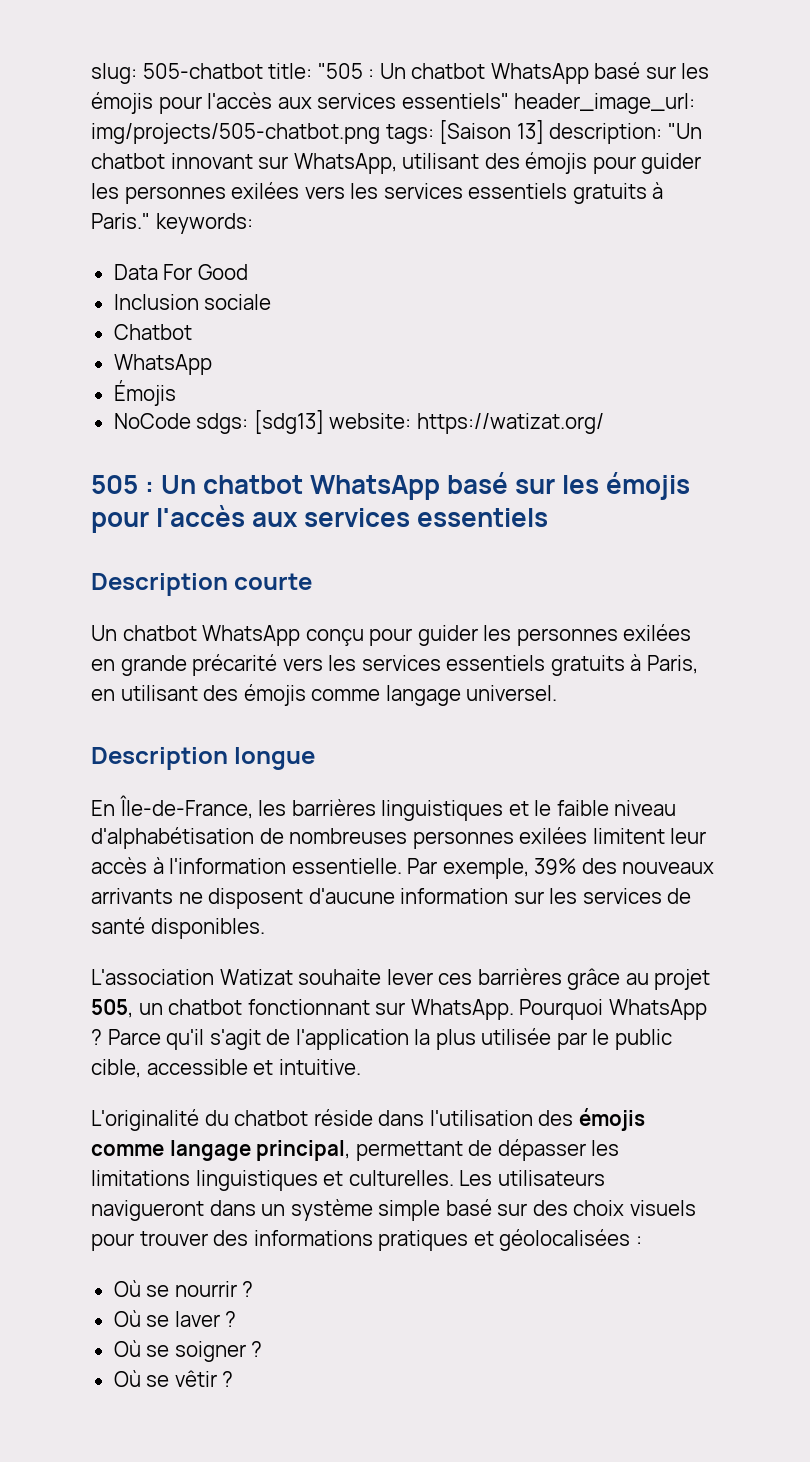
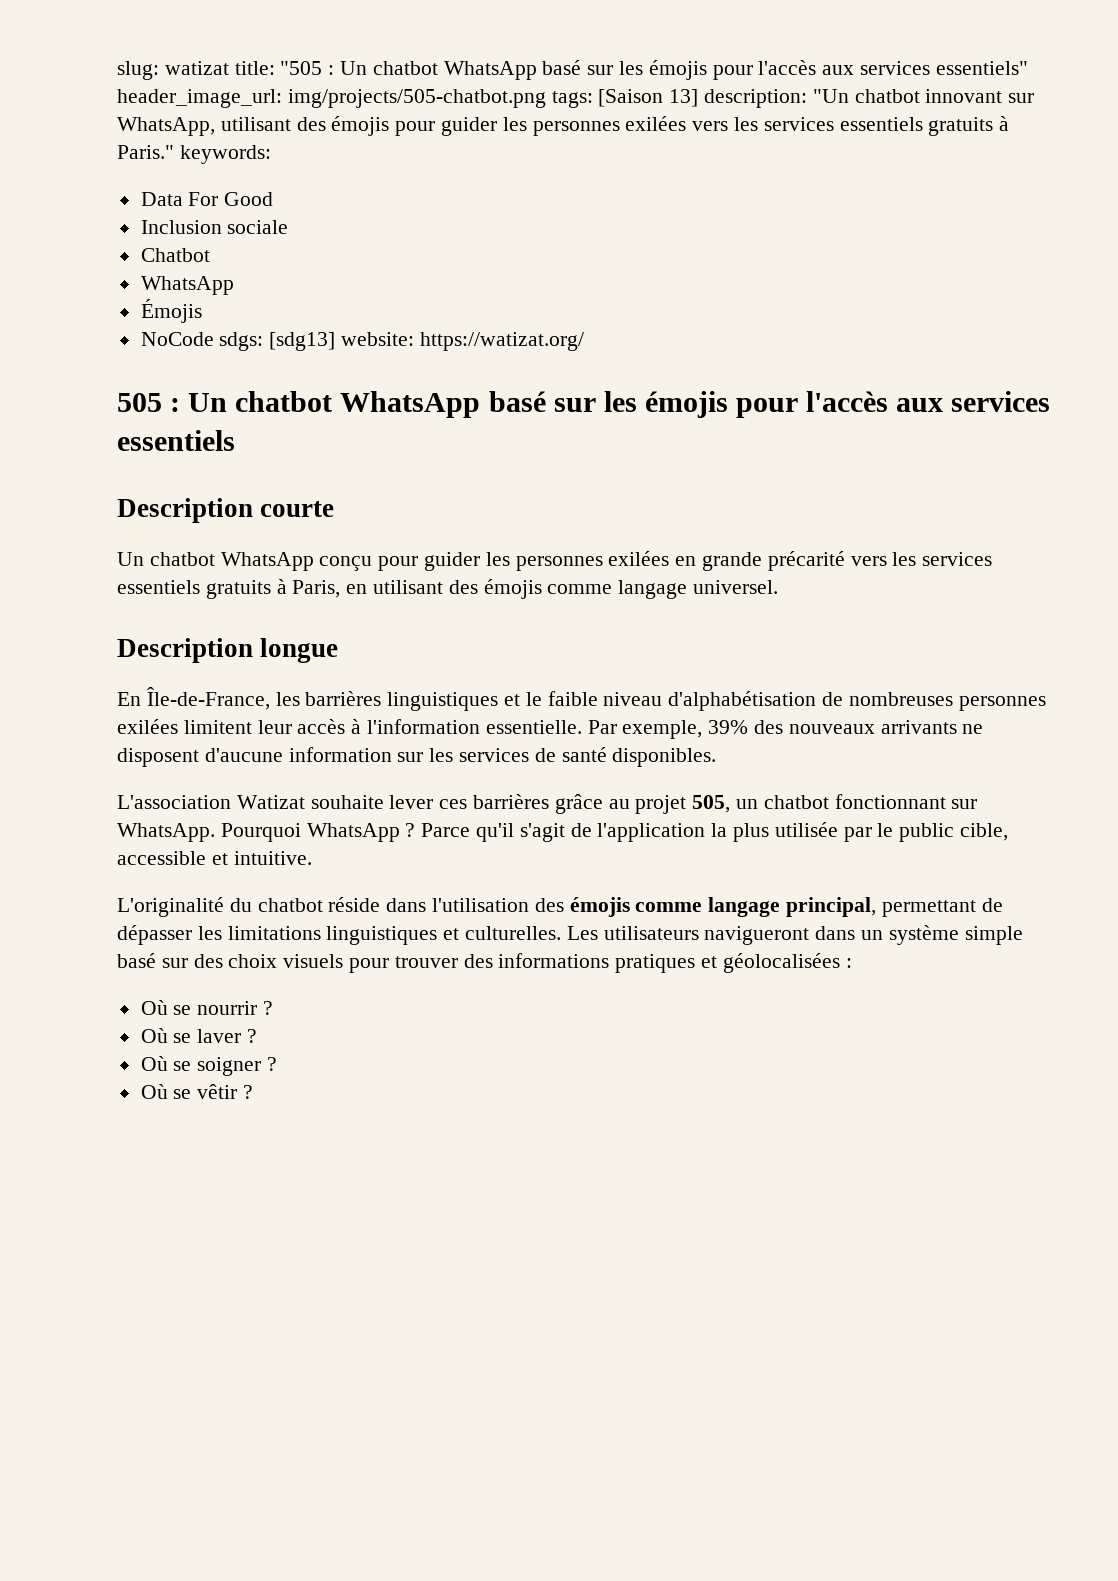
- slug: 505-chatbot title: "505 : Un chatbot WhatsApp basé sur les émojis pour l'accès aux services essentiels" header_image_url: img/projects/505-chatbot.png tags: [Saison 13] description: "Un chatbot innovant sur WhatsApp, utilisant des émojis pour guider les personnes exilées vers les services essentiels gratuits à Paris." keywords:
+ slug: watizat title: "505 : Un chatbot WhatsApp basé sur les émojis pour l'accès aux services essentiels" header_image_url: img/projects/505-chatbot.png tags: [Saison 13] description: "Un chatbot innovant sur WhatsApp, utilisant des émojis pour guider les personnes exilées vers les services essentiels gratuits à Paris." keywords:

